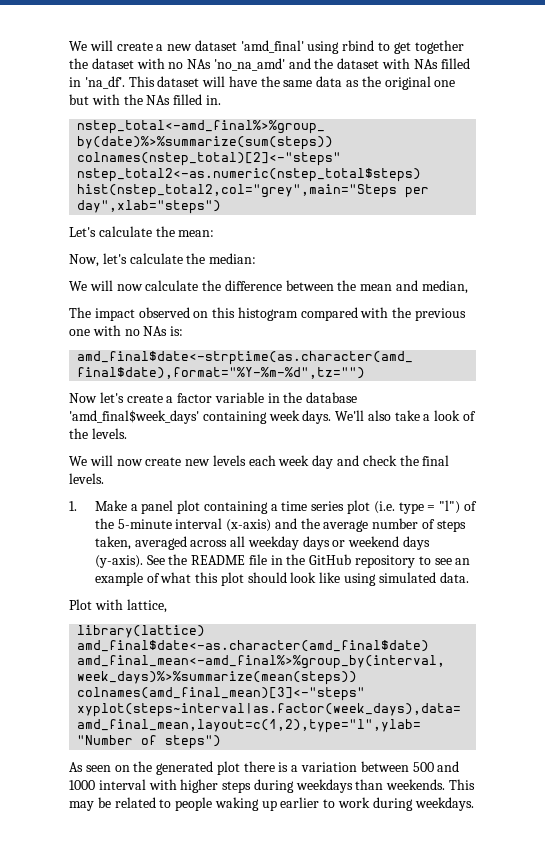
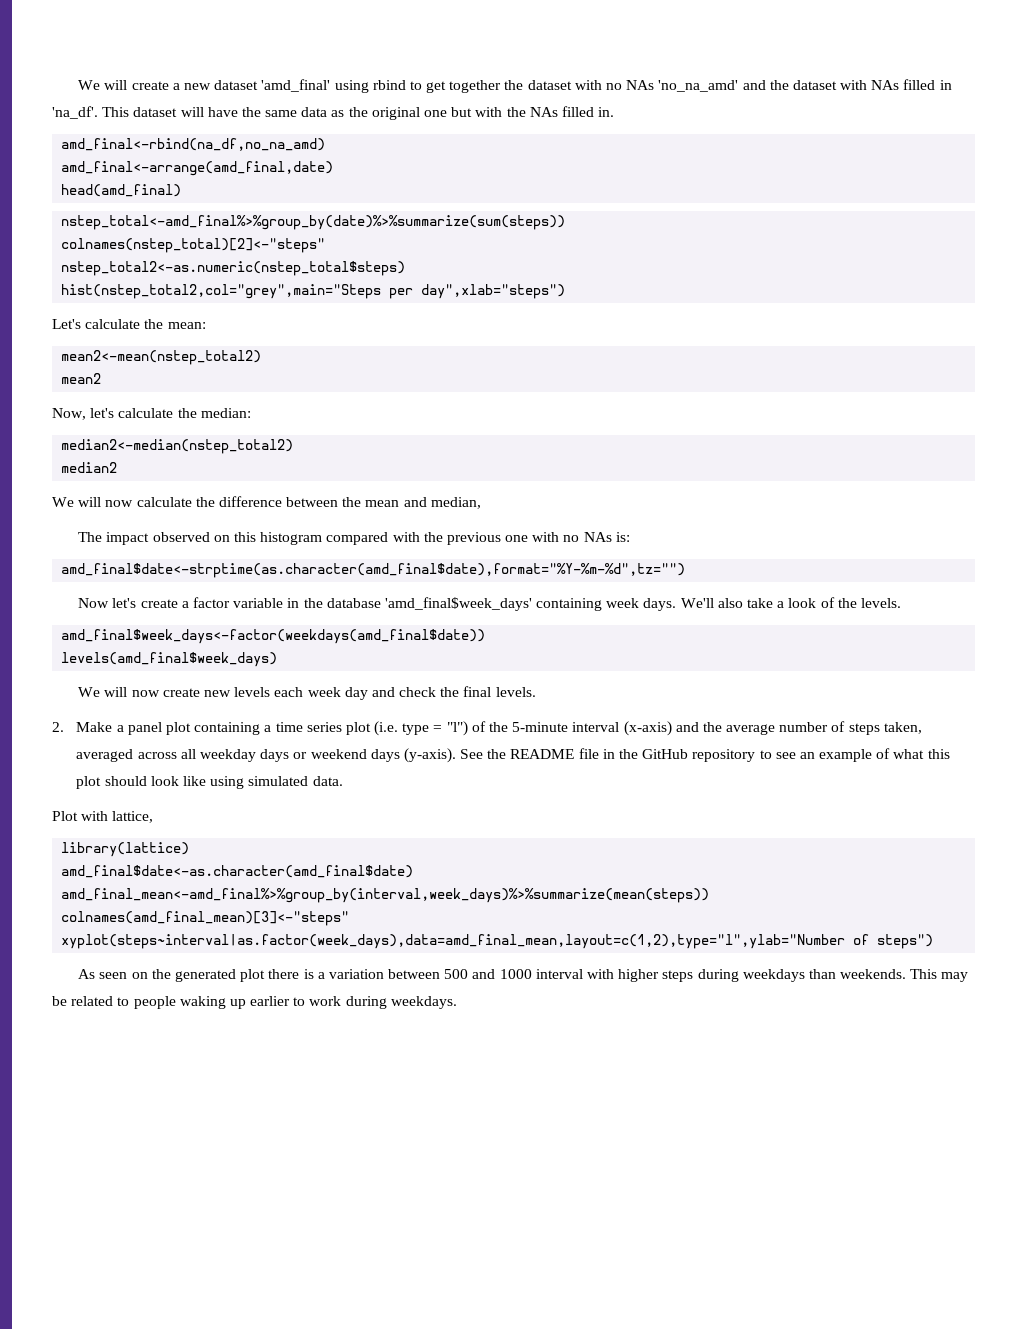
+ amd_final<-rbind(na_df,no_na_amd)
+ amd_final<-arrange(amd_final,date)
+ head(amd_final)
+ mean2<-mean(nstep_total2)
+ mean2
+ median2<-median(nstep_total2)
+ median2
+ amd_final$week_days<-factor(weekdays(amd_final$date))
+ levels(amd_final$week_days)
- 1. Make a panel plot containing a time series plot (i.e. type = "l") of the 5-minute interval (x-axis) and the average number of steps taken, averaged across all weekday days or weekend days (y-axis).
+ 2. Make a panel plot containing a time series plot (i.e. type = "l") of the 5-minute interval (x-axis) and the average number of steps taken, averaged across all weekday days or weekend days (y-axis).

